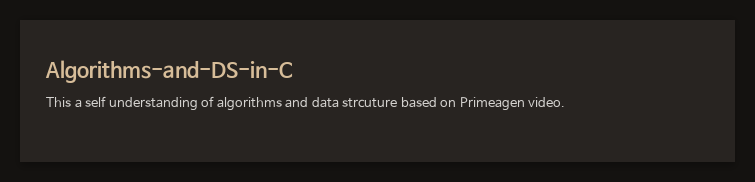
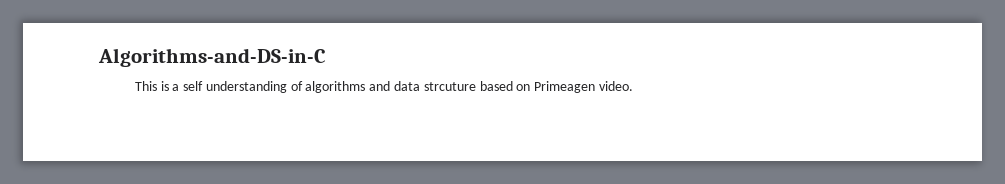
- This a self understanding of algorithms and data strcuture based on Primeagen video.
+ This is a self understanding of algorithms and data strcuture based on Primeagen video.

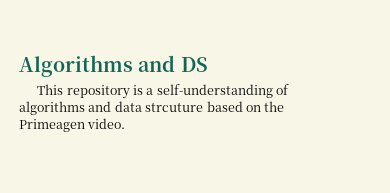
- Algorithms-and-DS-in-C
+ Algorithms and DS
- This is a self understanding of algorithms and data strcuture based on Primeagen video.
+ This repository is a self-understanding of algorithms and data strcuture based on the Primeagen video.

